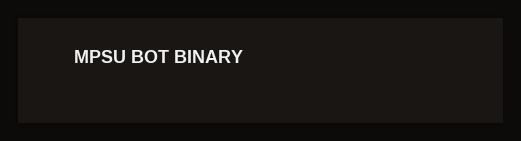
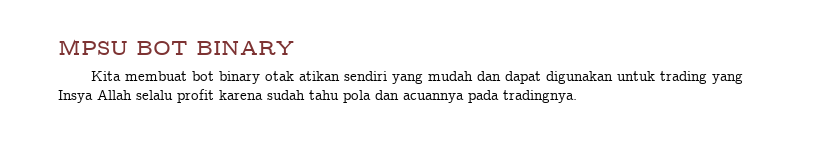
+ Kita membuat bot binary otak atikan sendiri yang mudah dan dapat digunakan untuk trading yang Insya Allah selalu profit karena sudah tahu pola dan acuannya pada tradingnya.

